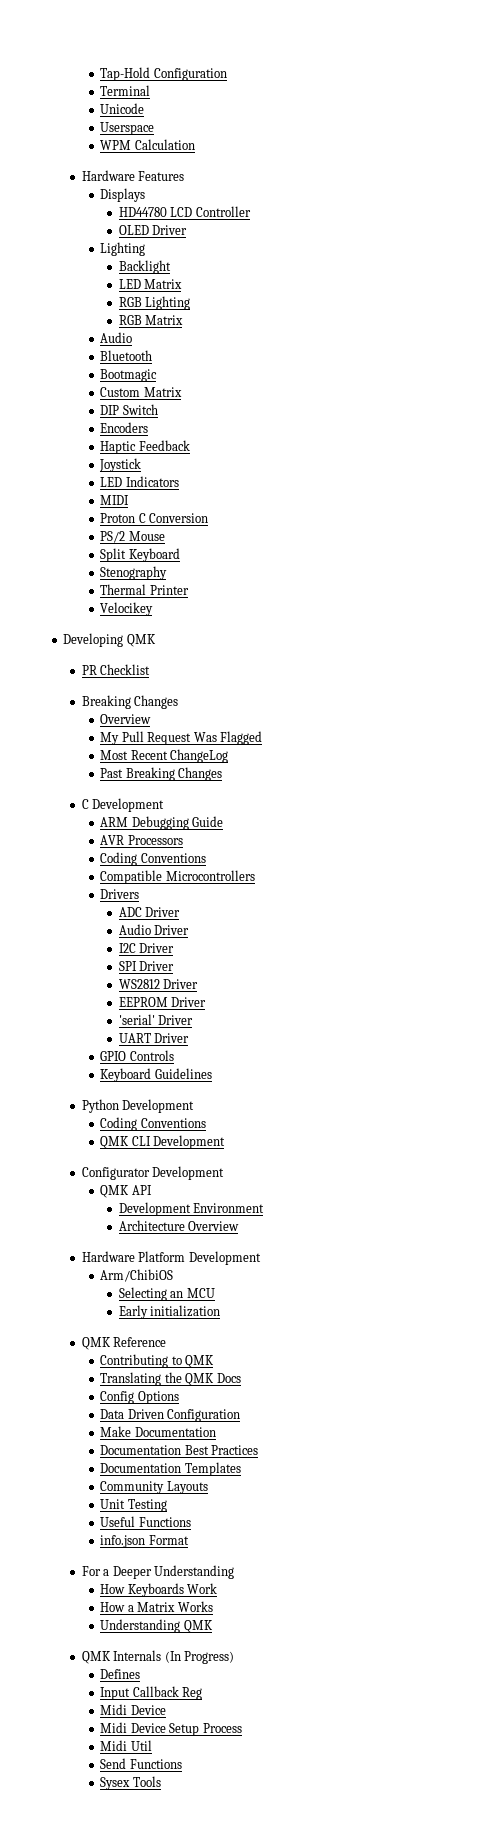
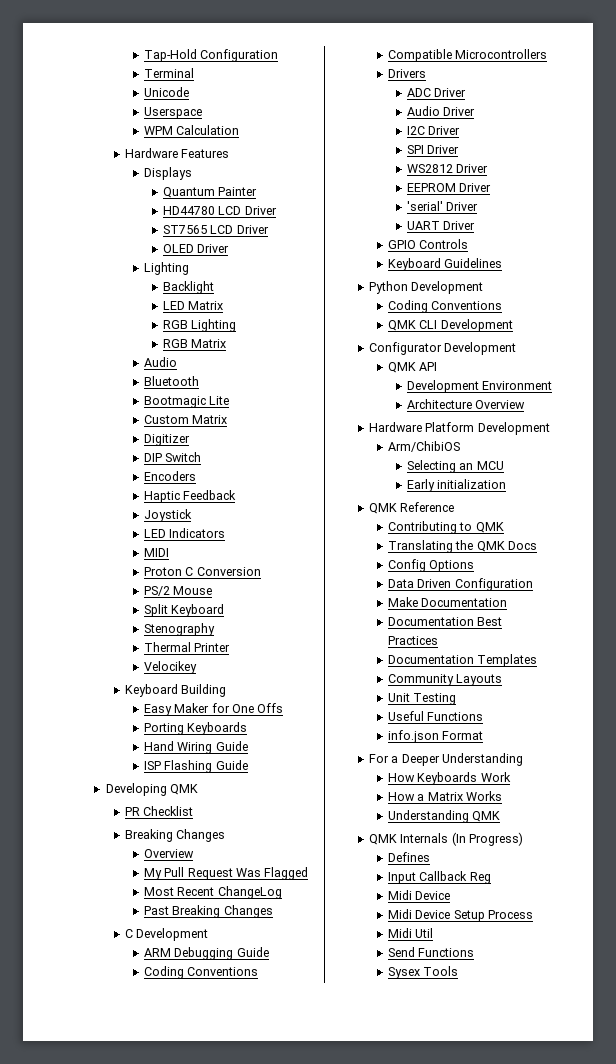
+ Quantum Painter
- HD44780 LCD Controller
+ HD44780 LCD Driver
+ ST7565 LCD Driver
- Bootmagic
+ Bootmagic Lite
+ Digitizer
+ Keyboard Building
+ Easy Maker for One Offs
+ Porting Keyboards
+ Hand Wiring Guide
+ ISP Flashing Guide
- AVR Processors

